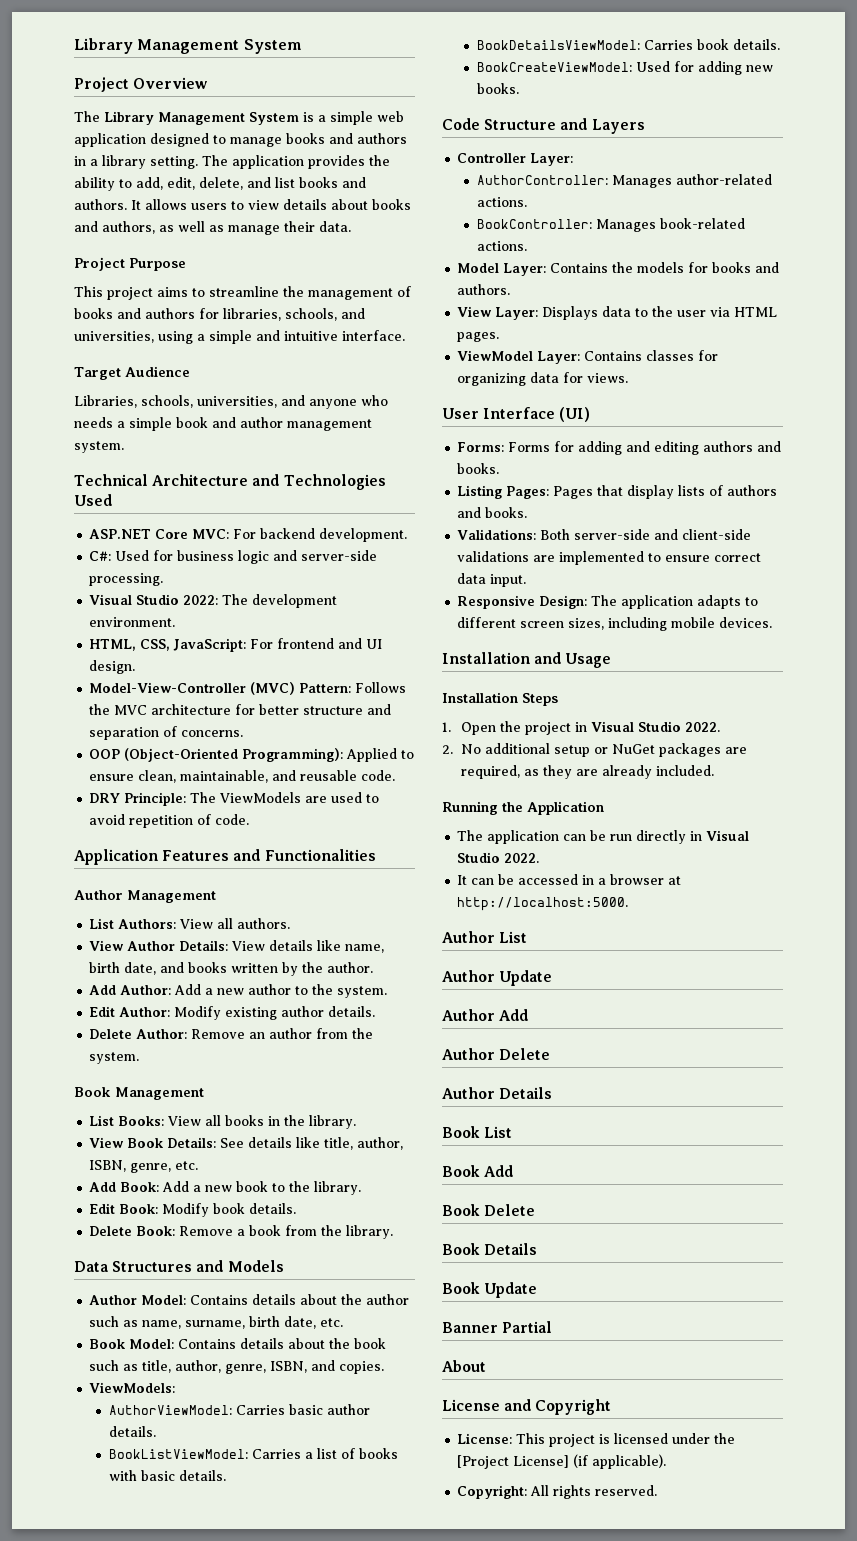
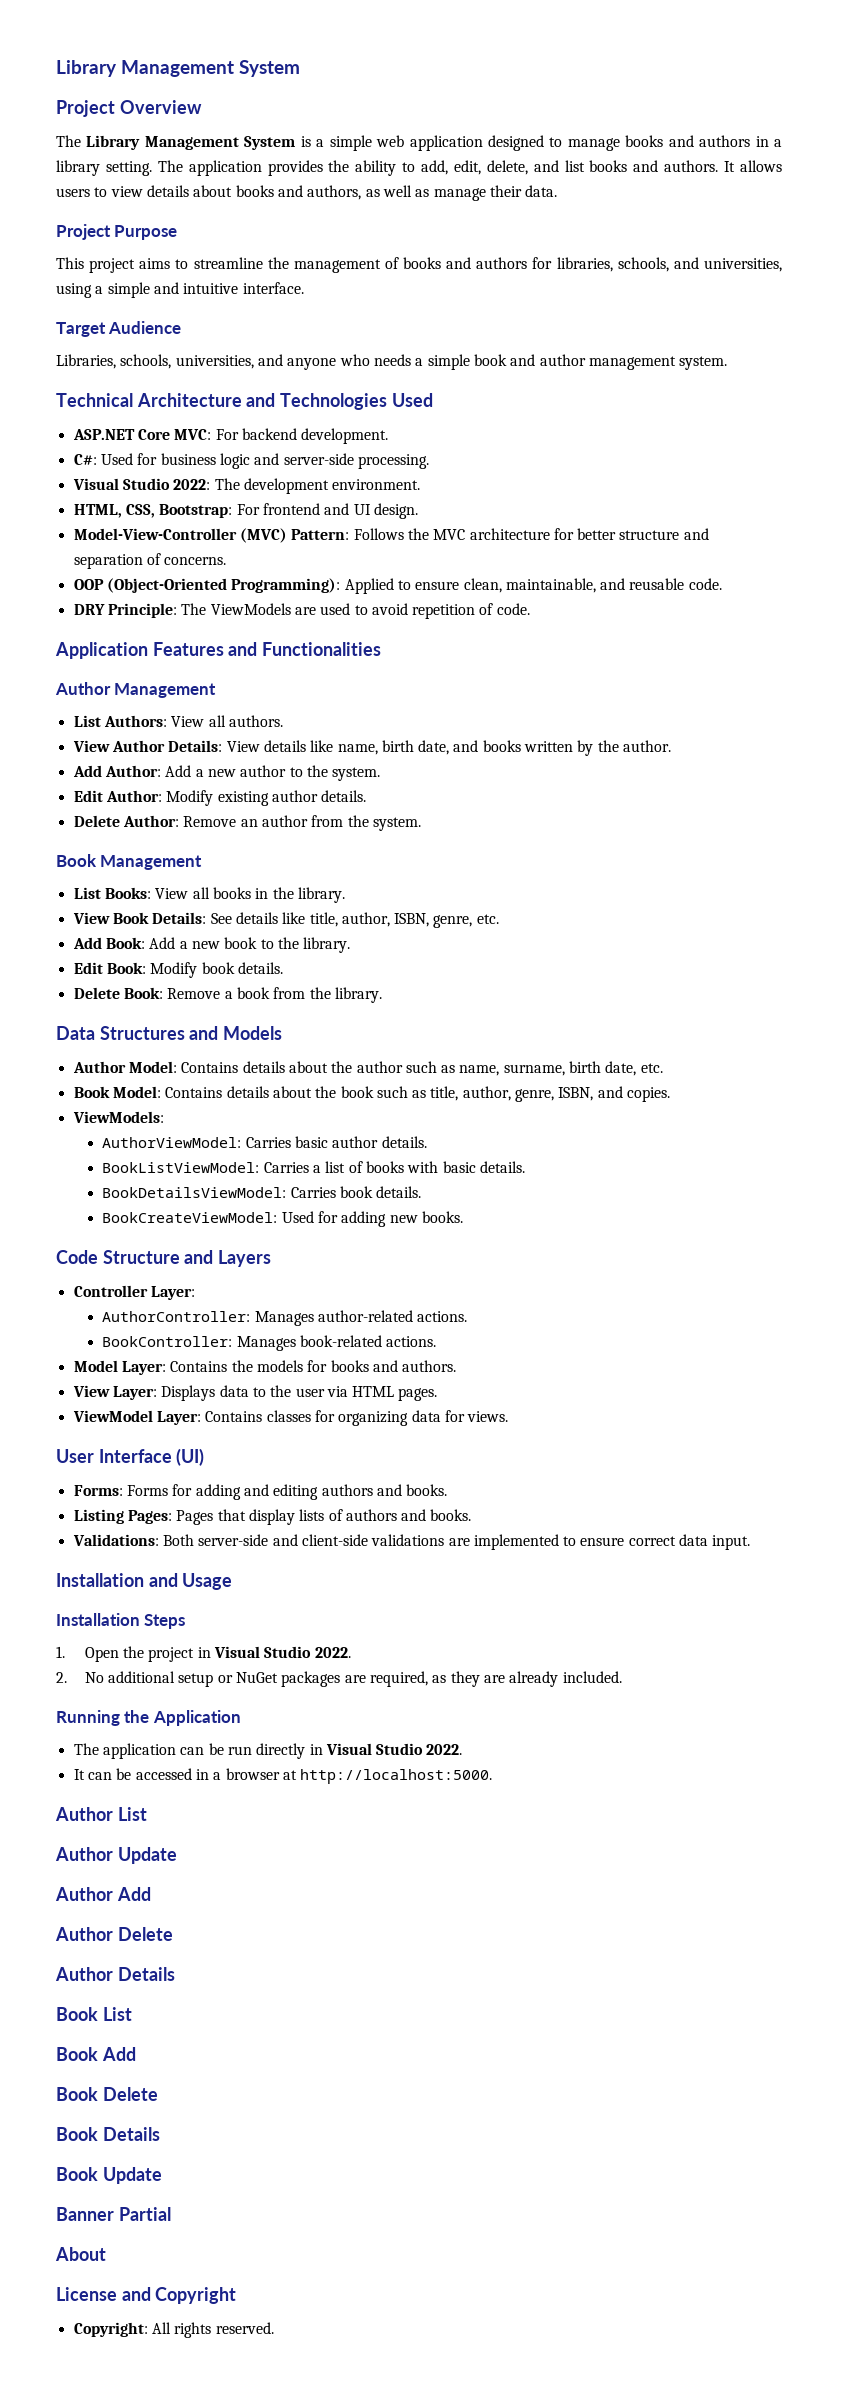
- HTML, CSS, JavaScript: For frontend and UI design.
+ HTML, CSS, Bootstrap: For frontend and UI design.
- Responsive Design: The application adapts to different screen sizes, including mobile devices.
- License: This project is licensed under the [Project License] (if applicable).

